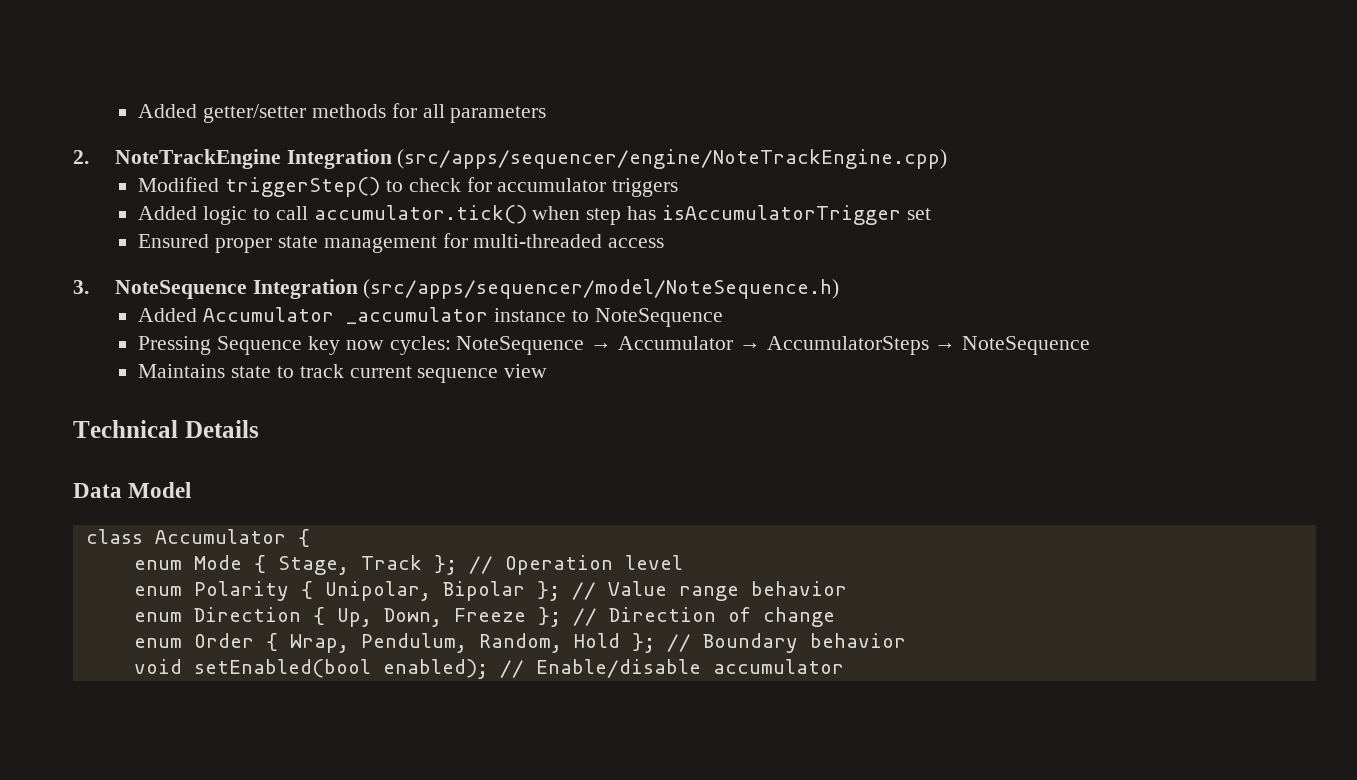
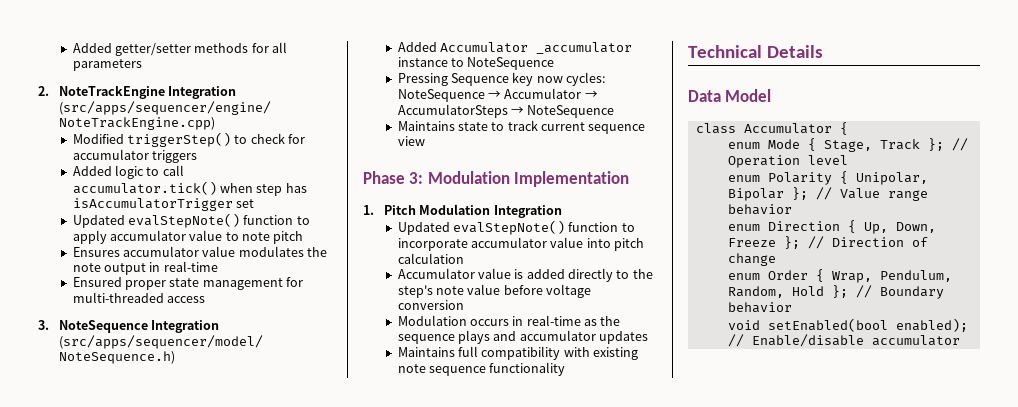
+ Updated evalStepNote() function to apply accumulator value to note pitch
+ Ensures accumulator value modulates the note output in real-time
+ Phase 3: Modulation Implementation
+ 1. Pitch Modulation Integration
+ Updated evalStepNote() function to incorporate accumulator value into pitch calculation
+ Accumulator value is added directly to the step's note value before voltage conversion
+ Modulation occurs in real-time as the sequence plays and accumulator updates
+ Maintains full compatibility with existing note sequence functionality

